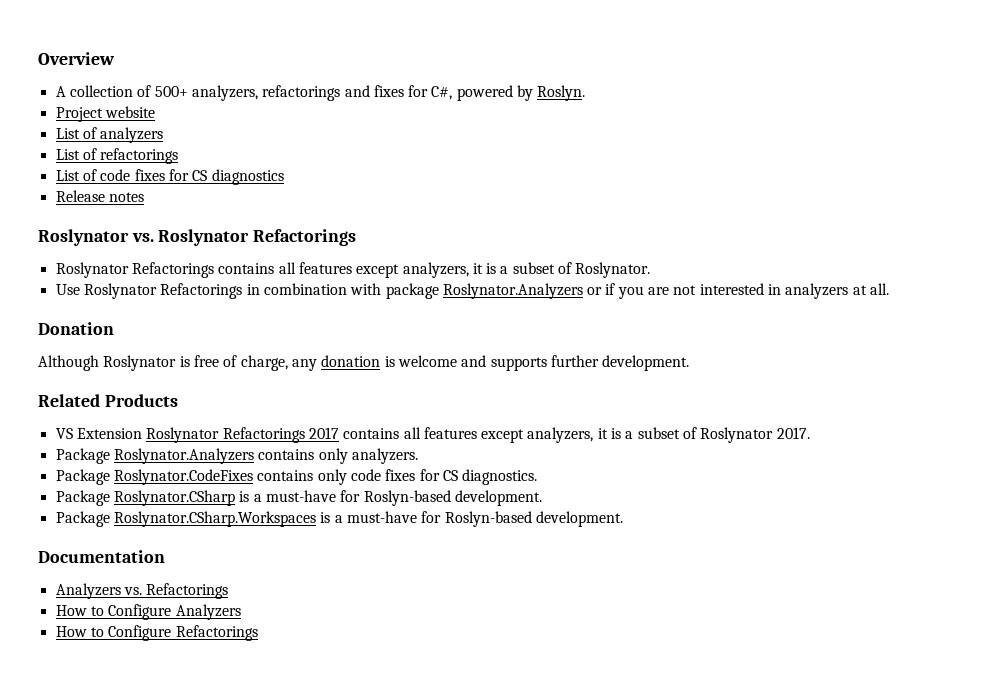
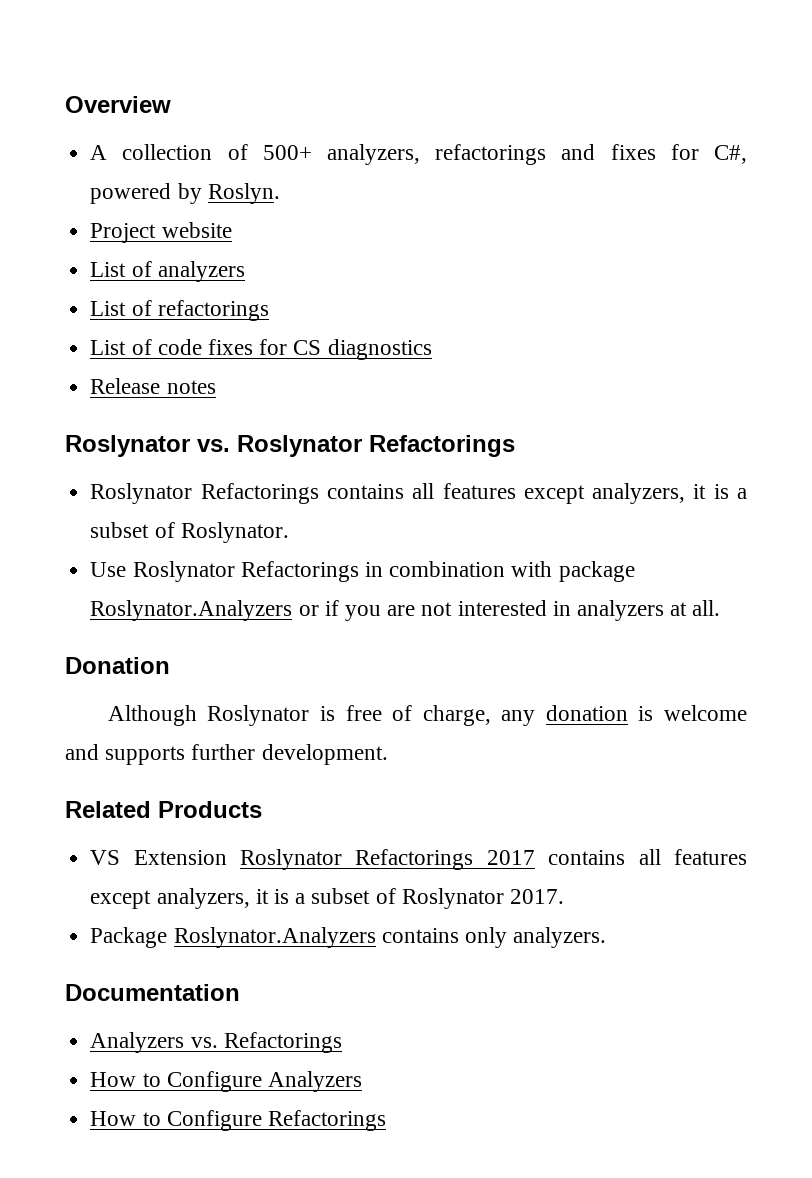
- Package Roslynator.CodeFixes contains only code fixes for CS diagnostics.
- Package Roslynator.CSharp is a must-have for Roslyn-based development.
- Package Roslynator.CSharp.Workspaces is a must-have for Roslyn-based development.

